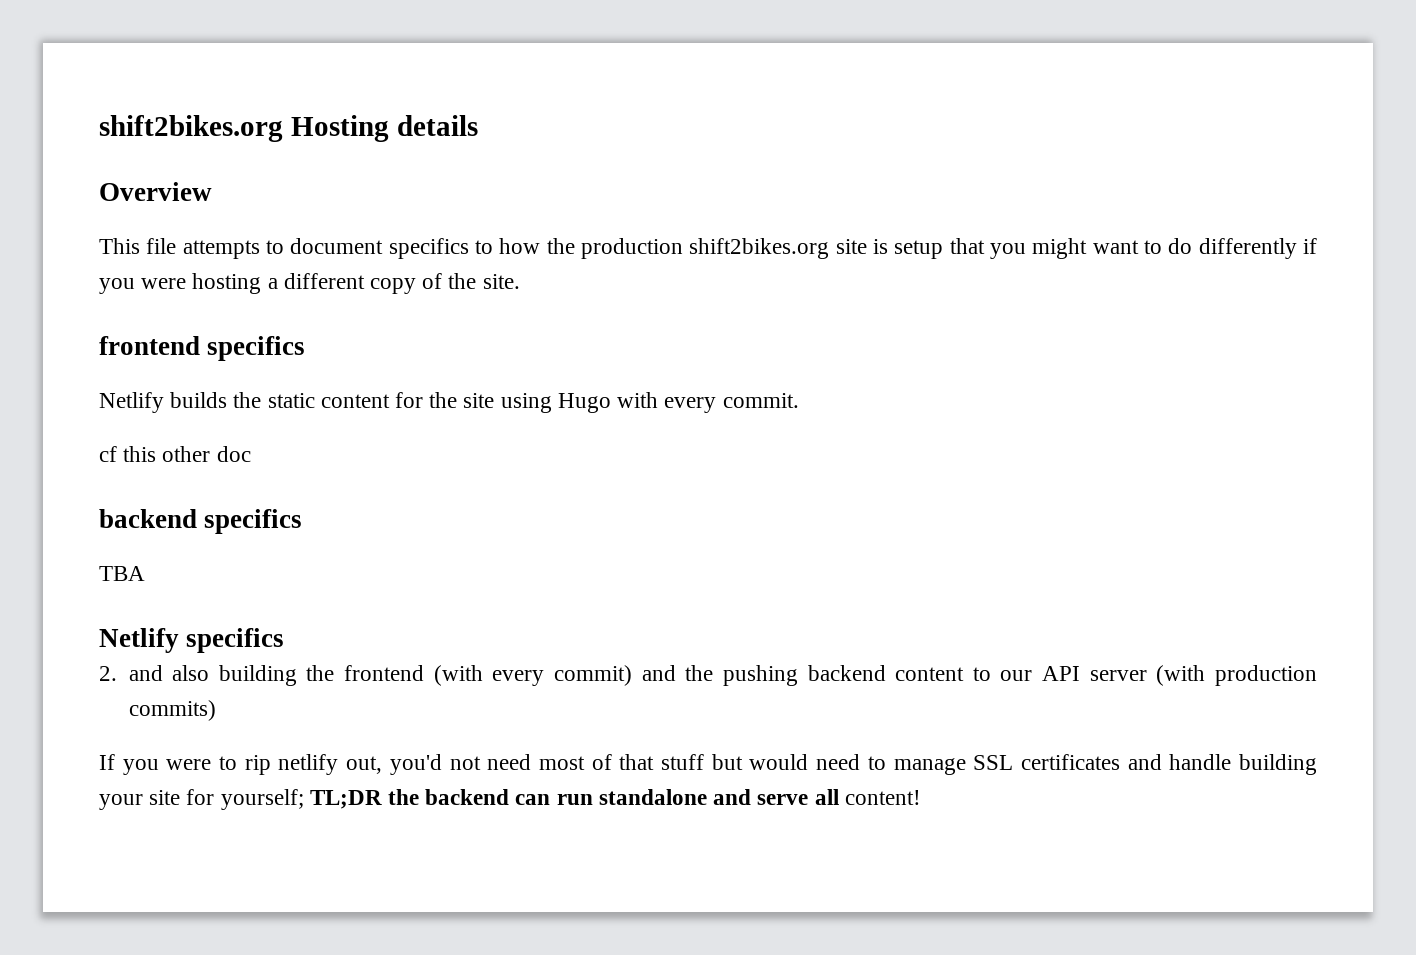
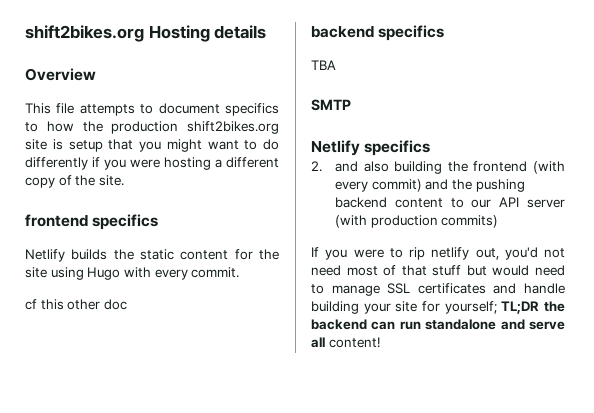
+ SMTP

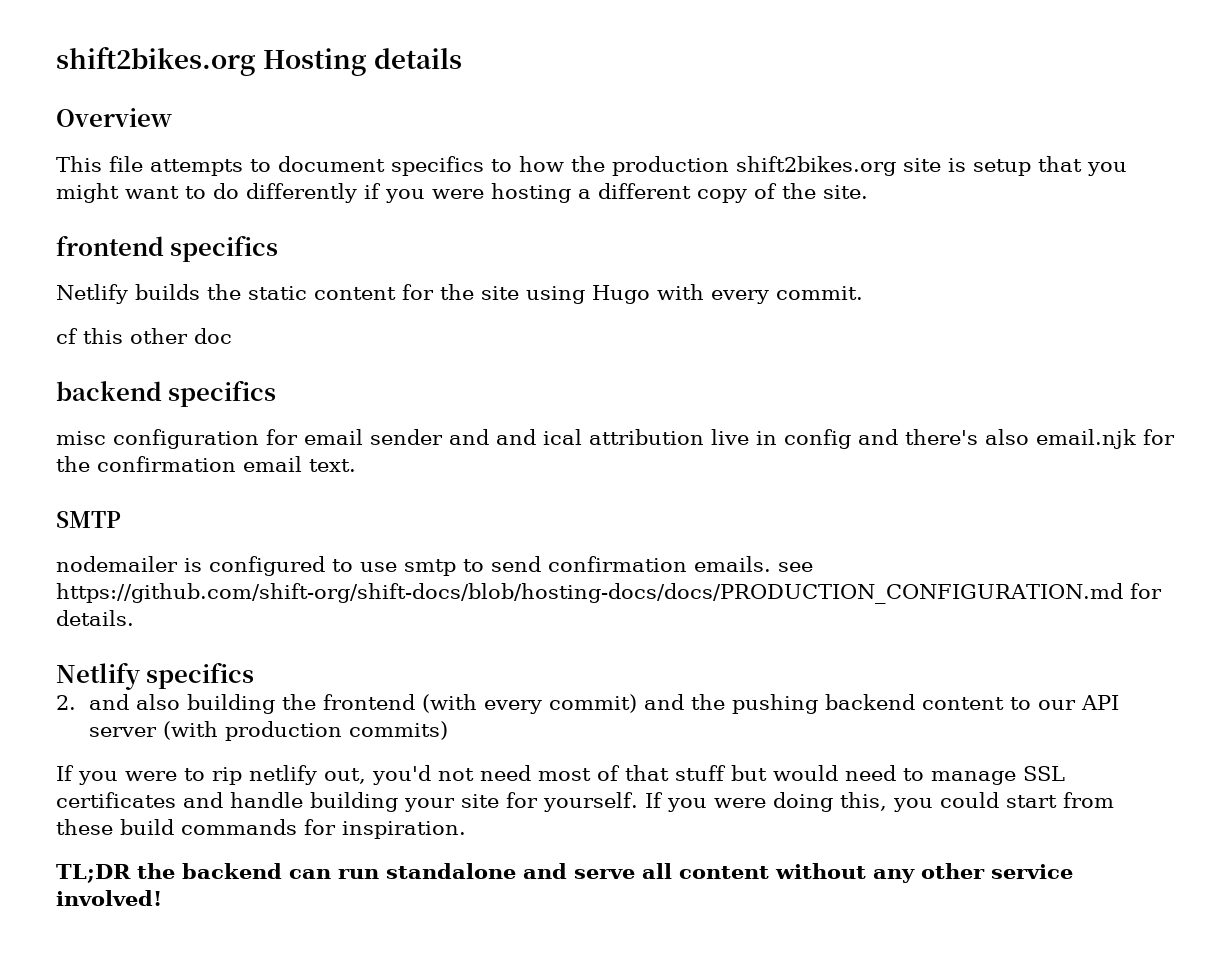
- TBA
+ misc configuration for email sender and and ical attribution live in config and there's also email.njk for the confirmation email text.
  SMTP
+ nodemailer is configured to use smtp to send confirmation emails. see https://github.com/shift-org/shift-docs/blob/hosting-docs/docs/PRODUCTION_CONFIGURATION.md for details.
- If you were to rip netlify out, you'd not need most of that stuff but would need to manage SSL certificates and handle building your site for yourself; TL;DR the backend can run standalone and serve all content!
+ If you were to rip netlify out, you'd not need most of that stuff but would need to manage SSL certificates and handle building your site for yourself. If you were doing this, you could start from these build commands for inspiration.
+ TL;DR the backend can run standalone and serve all content without any other service involved!

